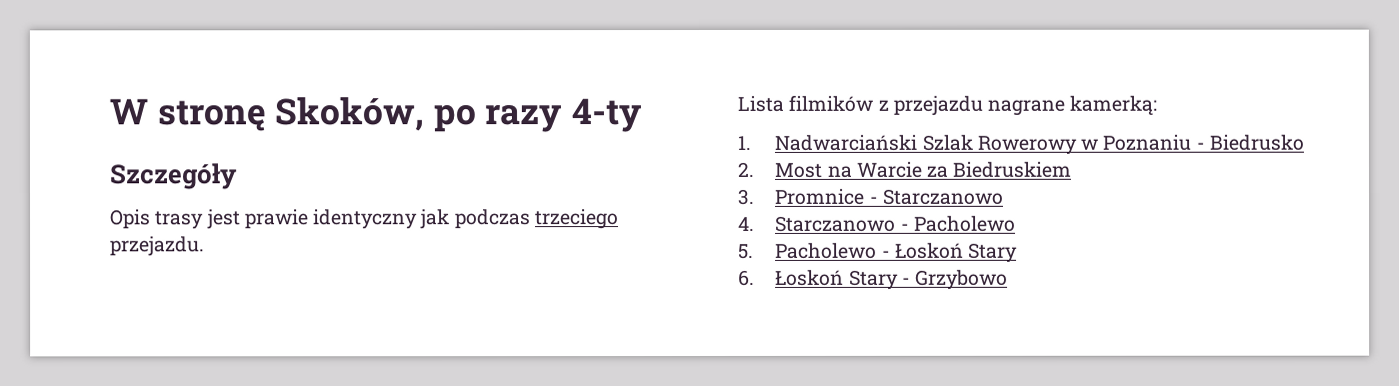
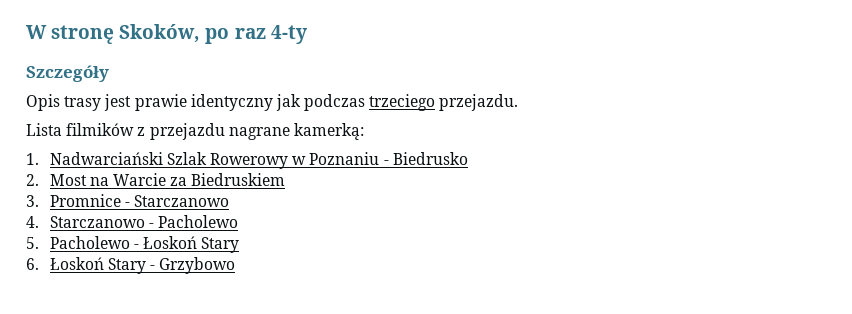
- W stronę Skoków, po razy 4-ty
+ W stronę Skoków, po raz 4-ty

